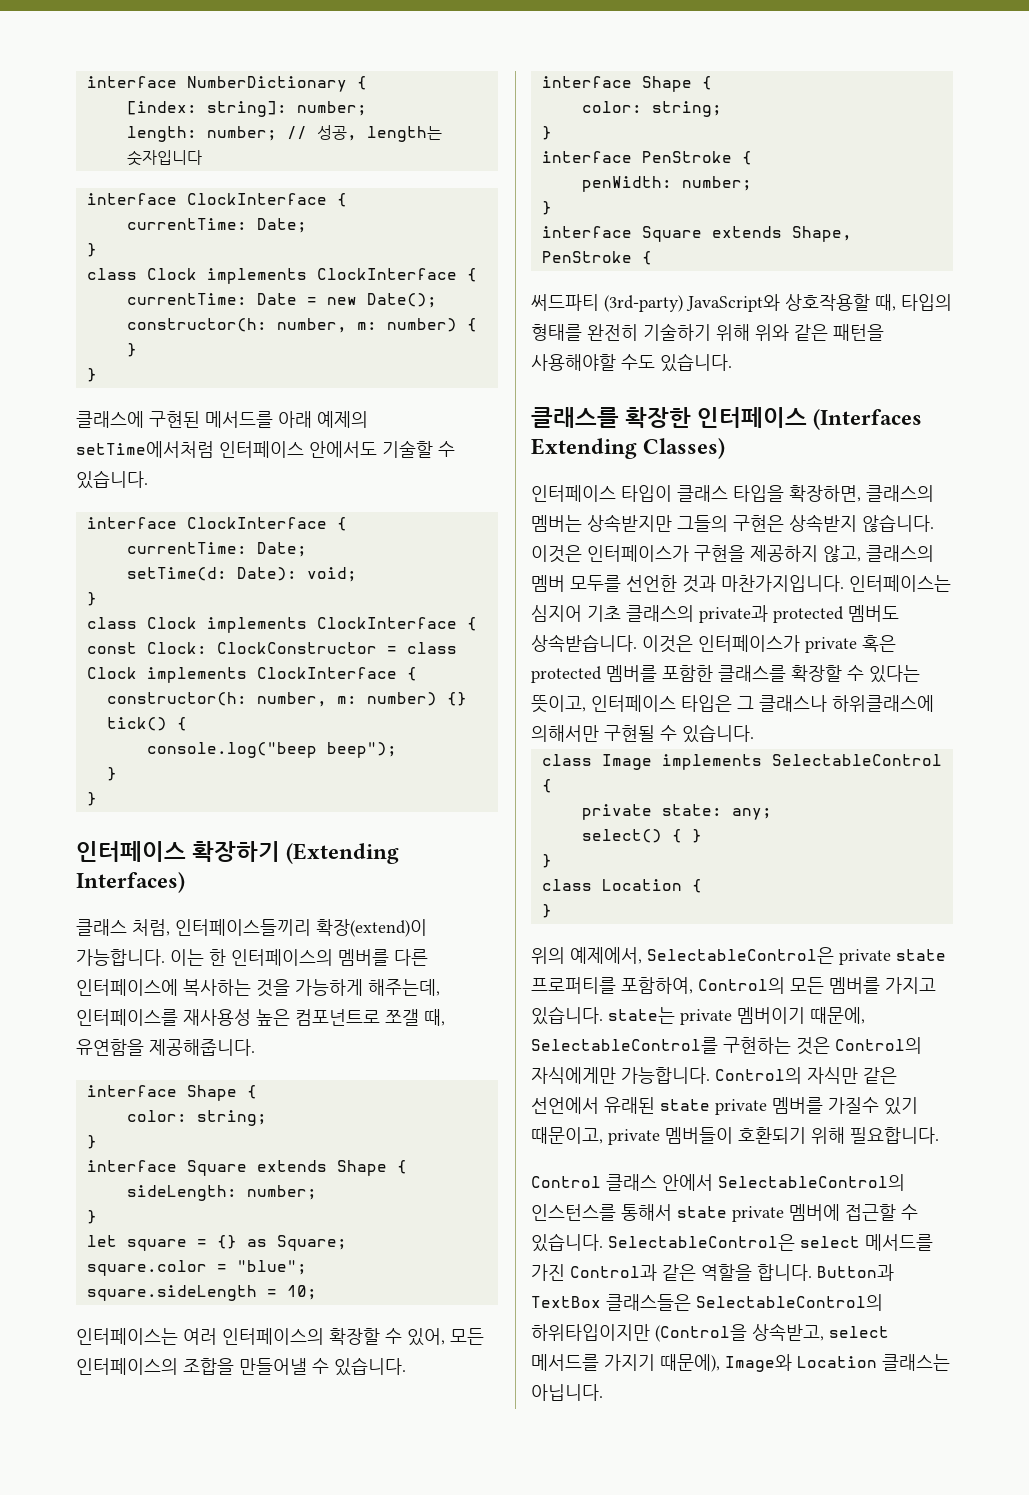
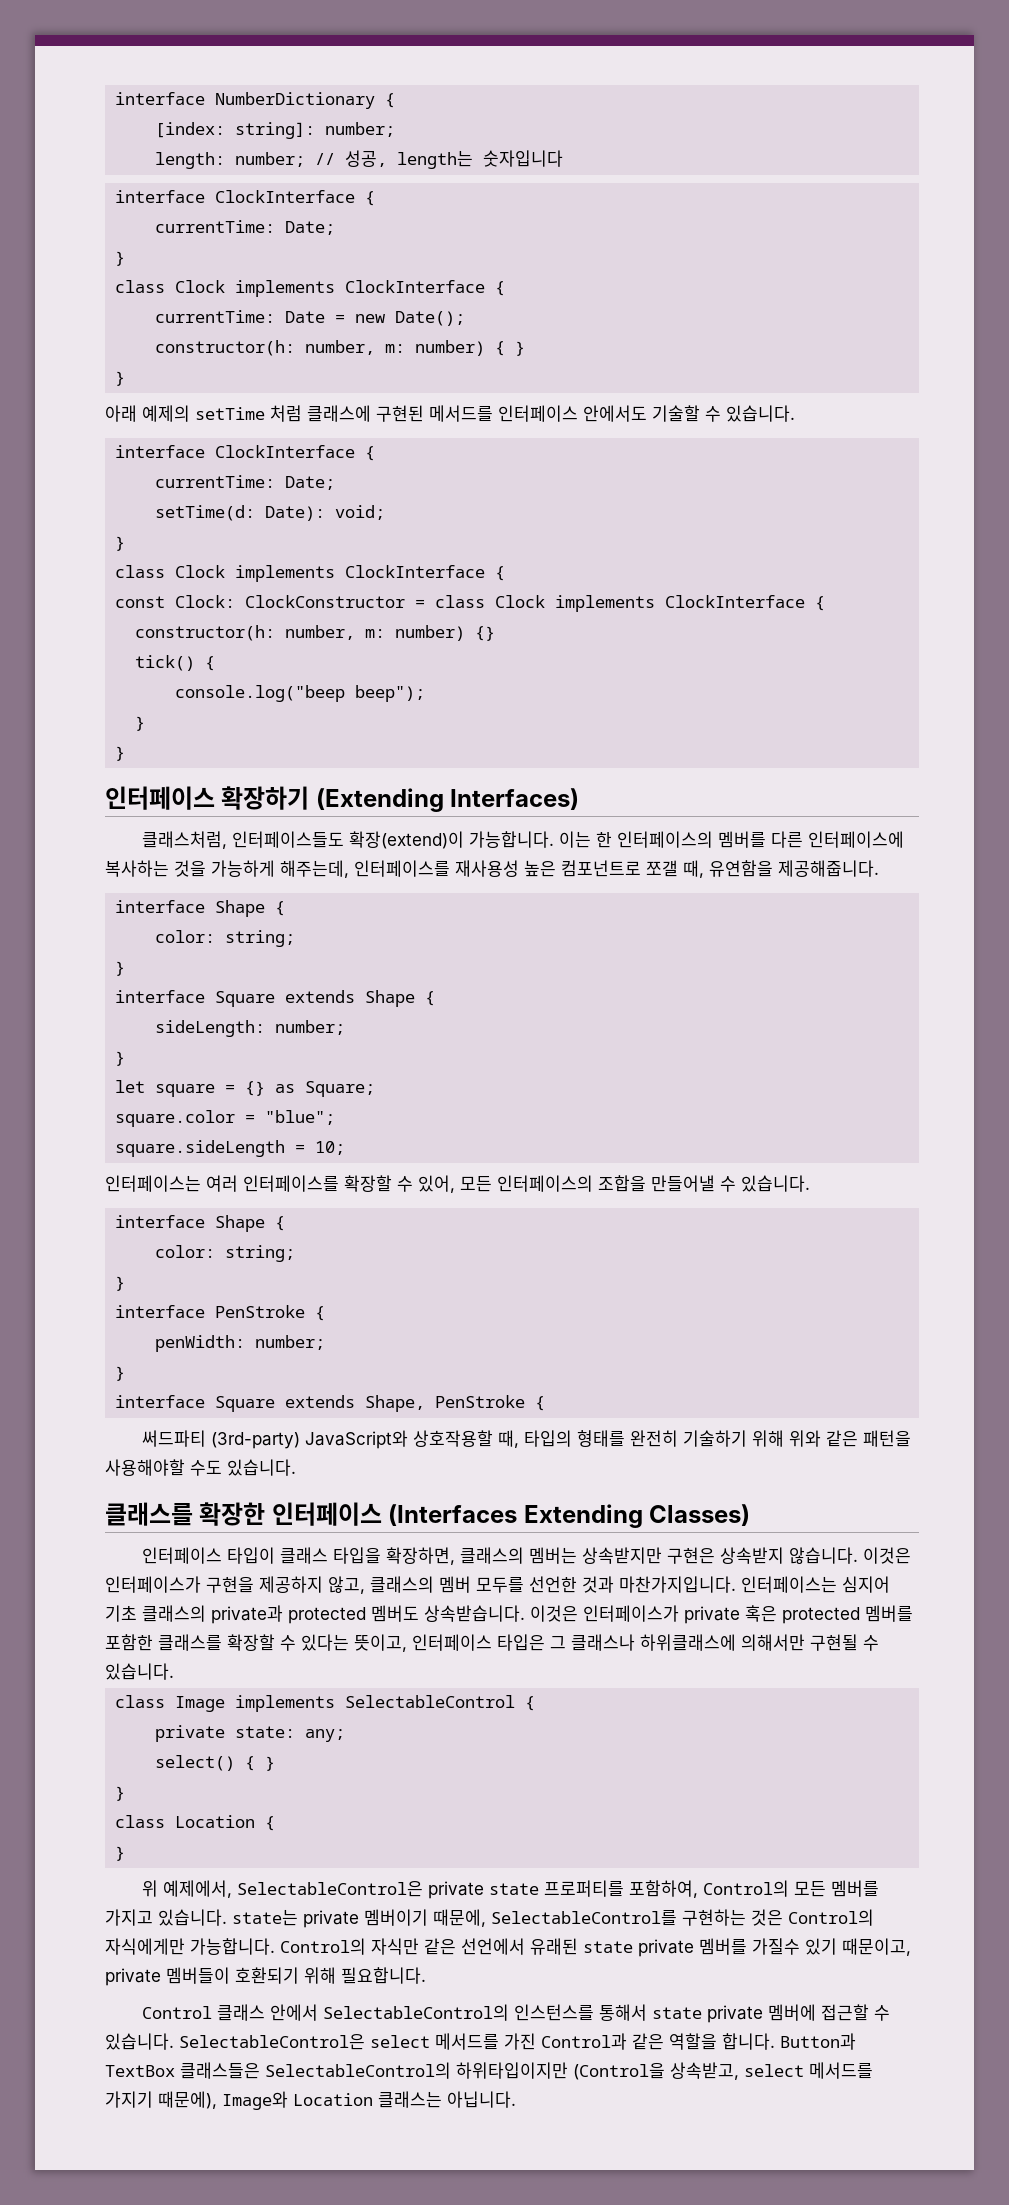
- 클래스에 구현된 메서드를 아래 예제의 setTime에서처럼 인터페이스 안에서도 기술할 수 있습니다.
+ 아래 예제의 setTime 처럼 클래스에 구현된 메서드를 인터페이스 안에서도 기술할 수 있습니다.
- 클래스 처럼, 인터페이스들끼리 확장(extend)이 가능합니다.
+ 클래스처럼, 인터페이스들도 확장(extend)이 가능합니다.
- 인터페이스는 여러 인터페이스의 확장할 수 있어, 모든 인터페이스의 조합을 만들어낼 수 있습니다.
+ 인터페이스는 여러 인터페이스를 확장할 수 있어, 모든 인터페이스의 조합을 만들어낼 수 있습니다.
- 인터페이스 타입이 클래스 타입을 확장하면, 클래스의 멤버는 상속받지만 그들의 구현은 상속받지 않습니다.
+ 인터페이스 타입이 클래스 타입을 확장하면, 클래스의 멤버는 상속받지만 구현은 상속받지 않습니다.
- 위의 예제에서, SelectableControl은 private state 프로퍼티를 포함하여, Control의 모든 멤버를 가지고 있습니다. state는 private 멤버이기 때문에, SelectableControl를 구현하는 것은 Control의 자식에게만 가능합니다.
+ 위 예제에서, SelectableControl은 private state 프로퍼티를 포함하여, Control의 모든 멤버를 가지고 있습니다. state는 private 멤버이기 때문에, SelectableControl를 구현하는 것은 Control의 자식에게만 가능합니다.

